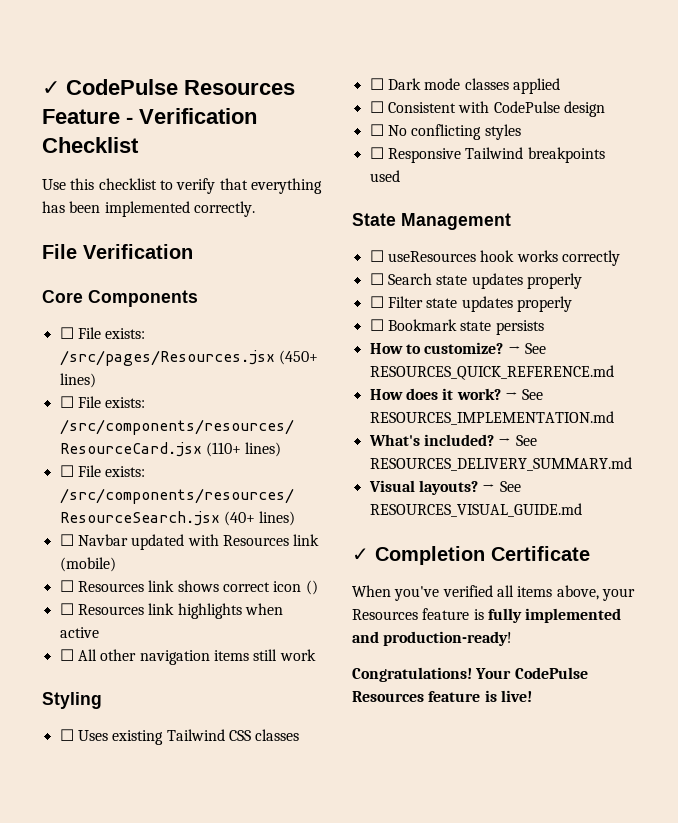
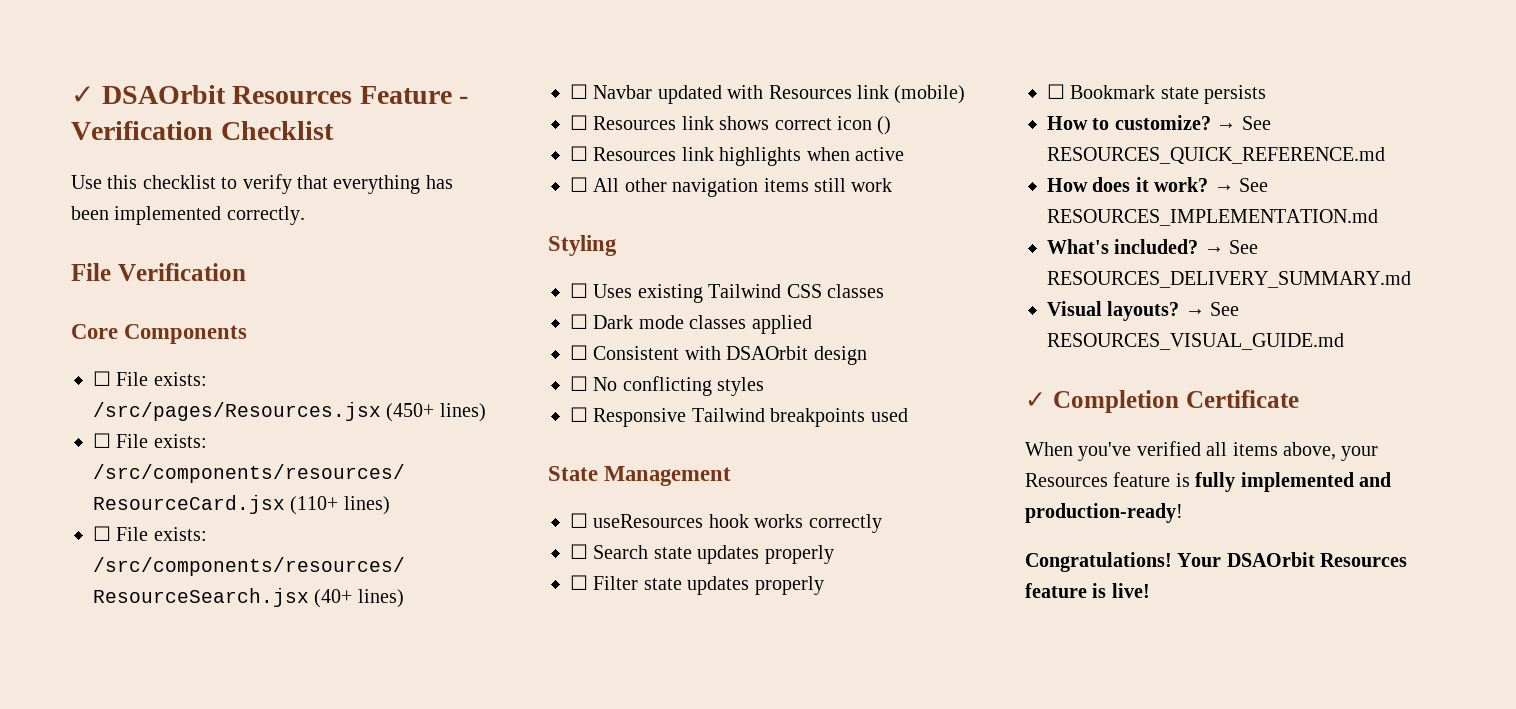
- ✓ CodePulse Resources Feature - Verification Checklist
+ ✓ DSAOrbit Resources Feature - Verification Checklist
- ☐ Consistent with CodePulse design
+ ☐ Consistent with DSAOrbit design
- Your CodePulse Resources feature is live!
+ Your DSAOrbit Resources feature is live!

